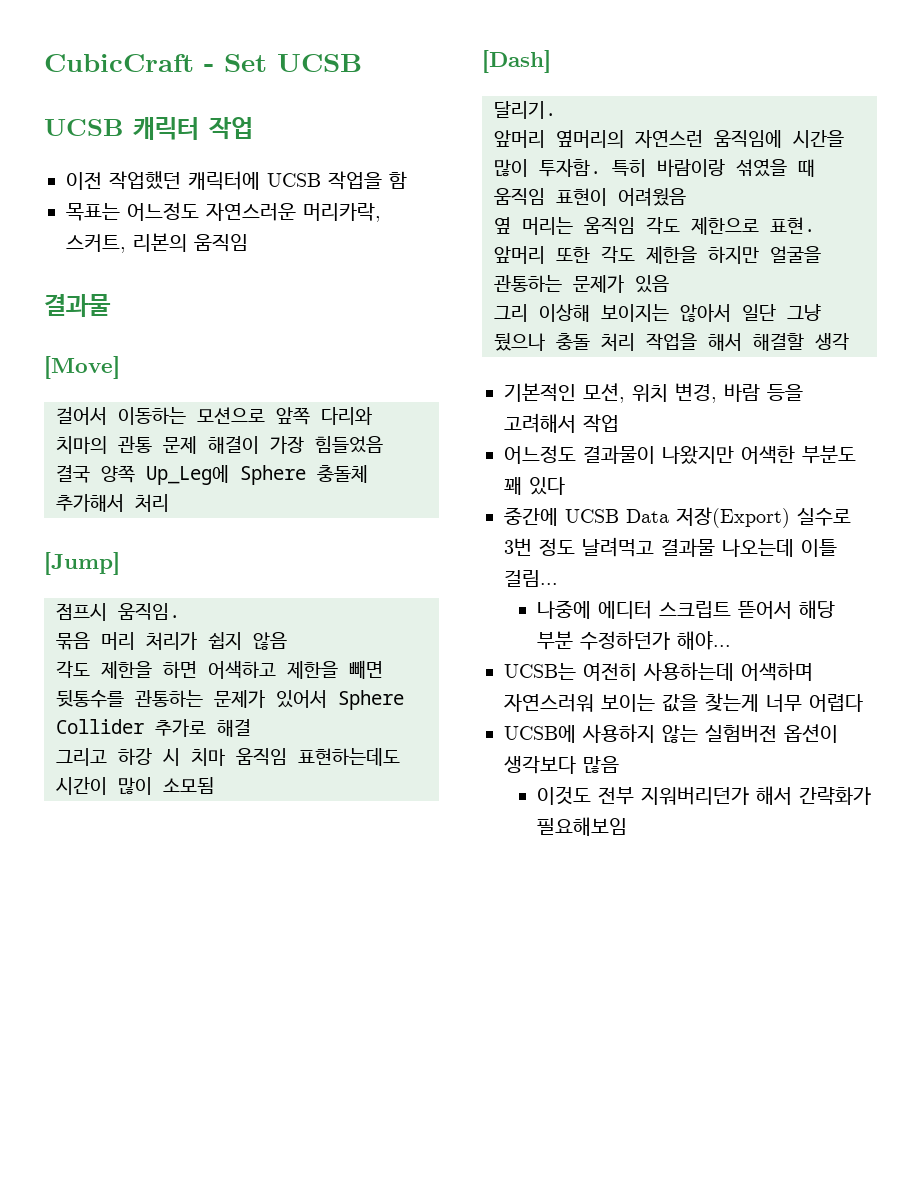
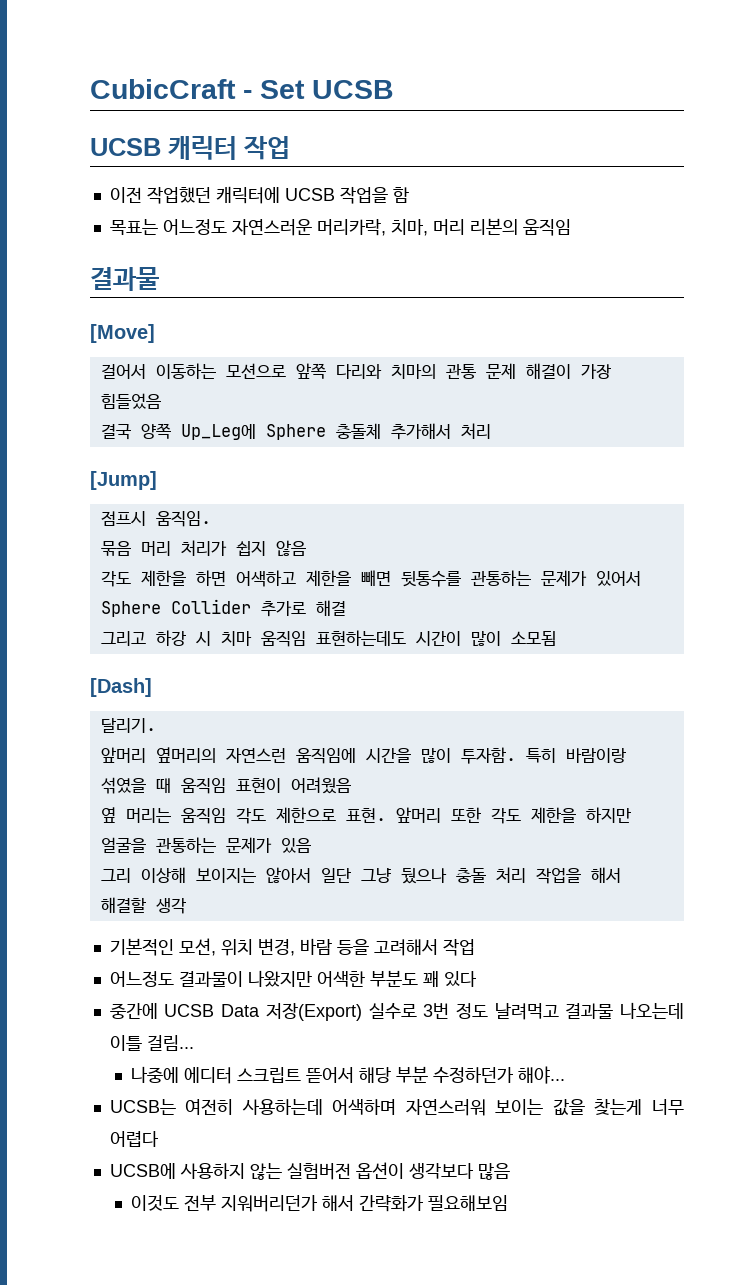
- 목표는 어느정도 자연스러운 머리카락, 스커트, 리본의 움직임
+ 목표는 어느정도 자연스러운 머리카락, 치마, 머리 리본의 움직임

